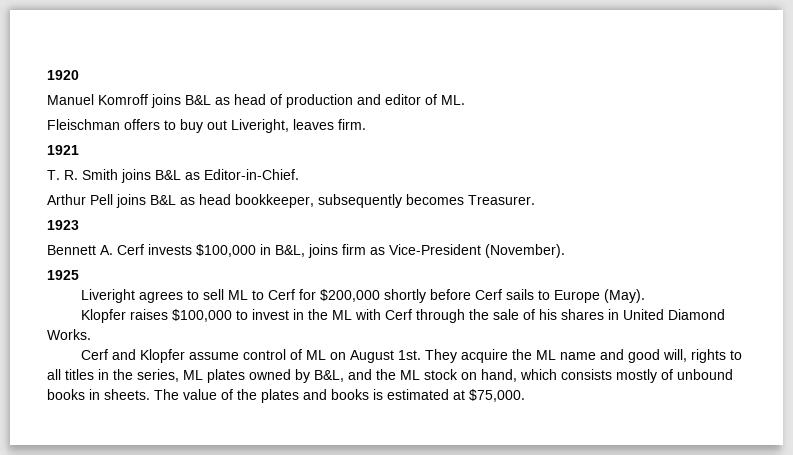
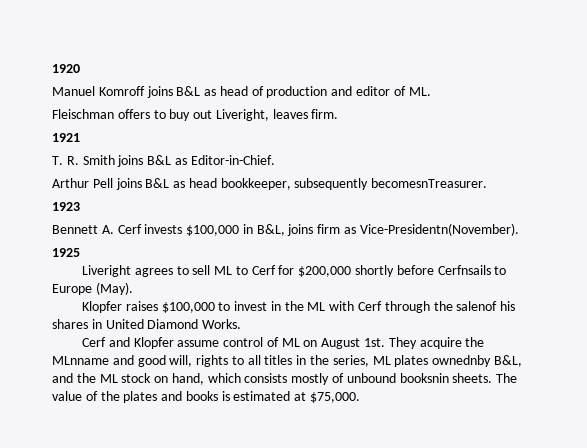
- Arthur Pell joins B&L as head bookkeeper, subsequently becomes Treasurer.
+ Arthur Pell joins B&L as head bookkeeper, subsequently becomesnTreasurer.
- Bennett A. Cerf invests $100,000 in B&L, joins firm as Vice-President (November).
+ Bennett A. Cerf invests $100,000 in B&L, joins firm as Vice-Presidentn(November).
- Liveright agrees to sell ML to Cerf for $200,000 shortly before Cerf sails to Europe (May).
+ Liveright agrees to sell ML to Cerf for $200,000 shortly before Cerfnsails to Europe (May).
- Klopfer raises $100,000 to invest in the ML with Cerf through the sale of his shares in United Diamond Works.
+ Klopfer raises $100,000 to invest in the ML with Cerf through the salenof his shares in United Diamond Works.
- They acquire the ML name and good will, rights to all titles in the series, ML plates owned by B&L, and the ML stock on hand, which consists mostly of unbound books in sheets.
+ They acquire the MLnname and good will, rights to all titles in the series, ML plates ownednby B&L, and the ML stock on hand, which consists mostly of unbound booksnin sheets.

